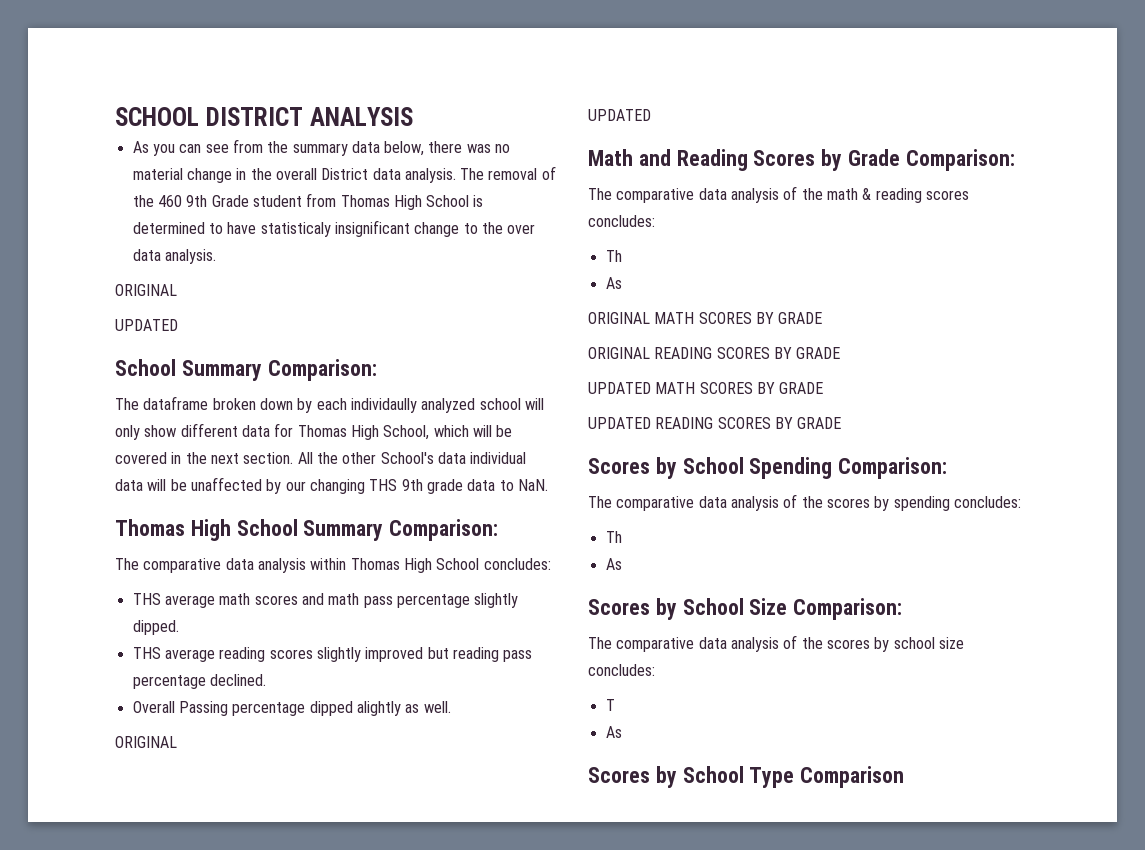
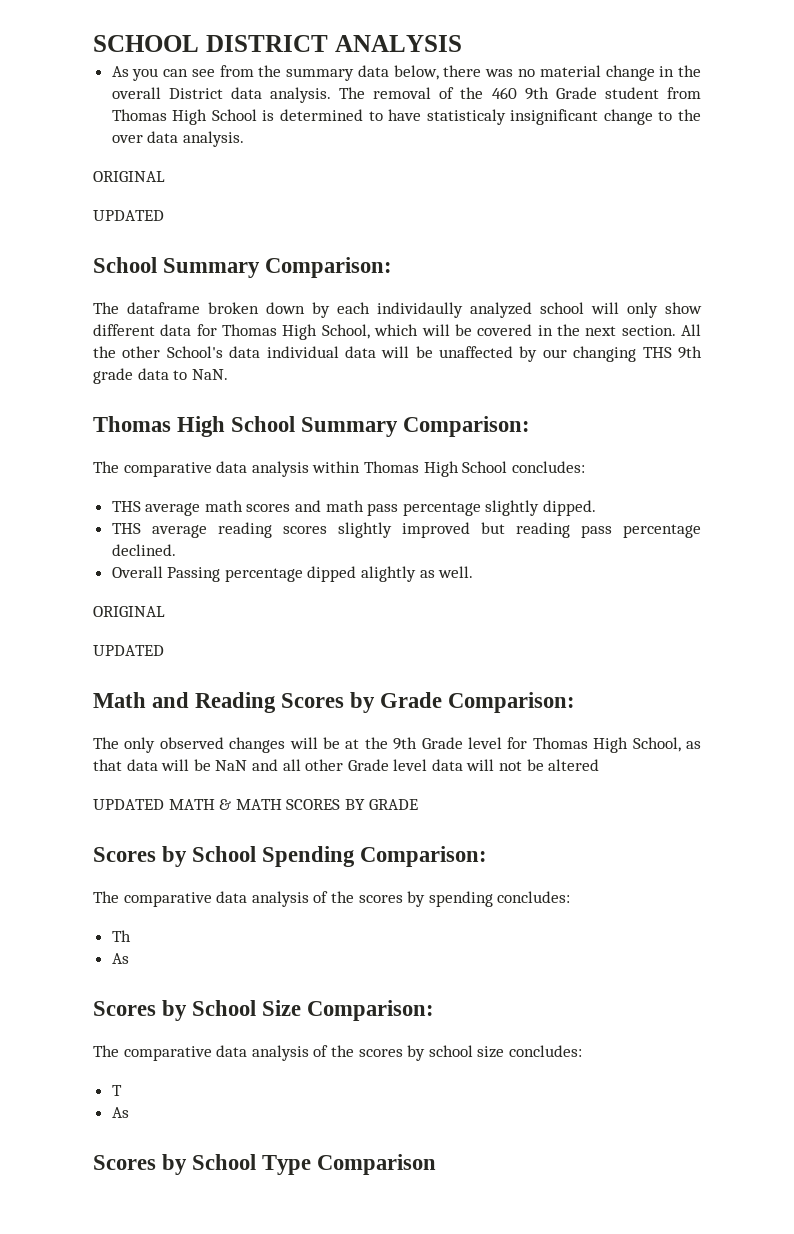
- The comparative data analysis of the math & reading scores concludes:
- Th
- As
- ORIGINAL MATH SCORES BY GRADE
- ORIGINAL READING SCORES BY GRADE
- UPDATED MATH SCORES BY GRADE
- UPDATED READING SCORES BY GRADE
+ The only observed changes will be at the 9th Grade level for Thomas High School, as that data will be NaN and all other Grade level data will not be altered
+ UPDATED MATH & MATH SCORES BY GRADE

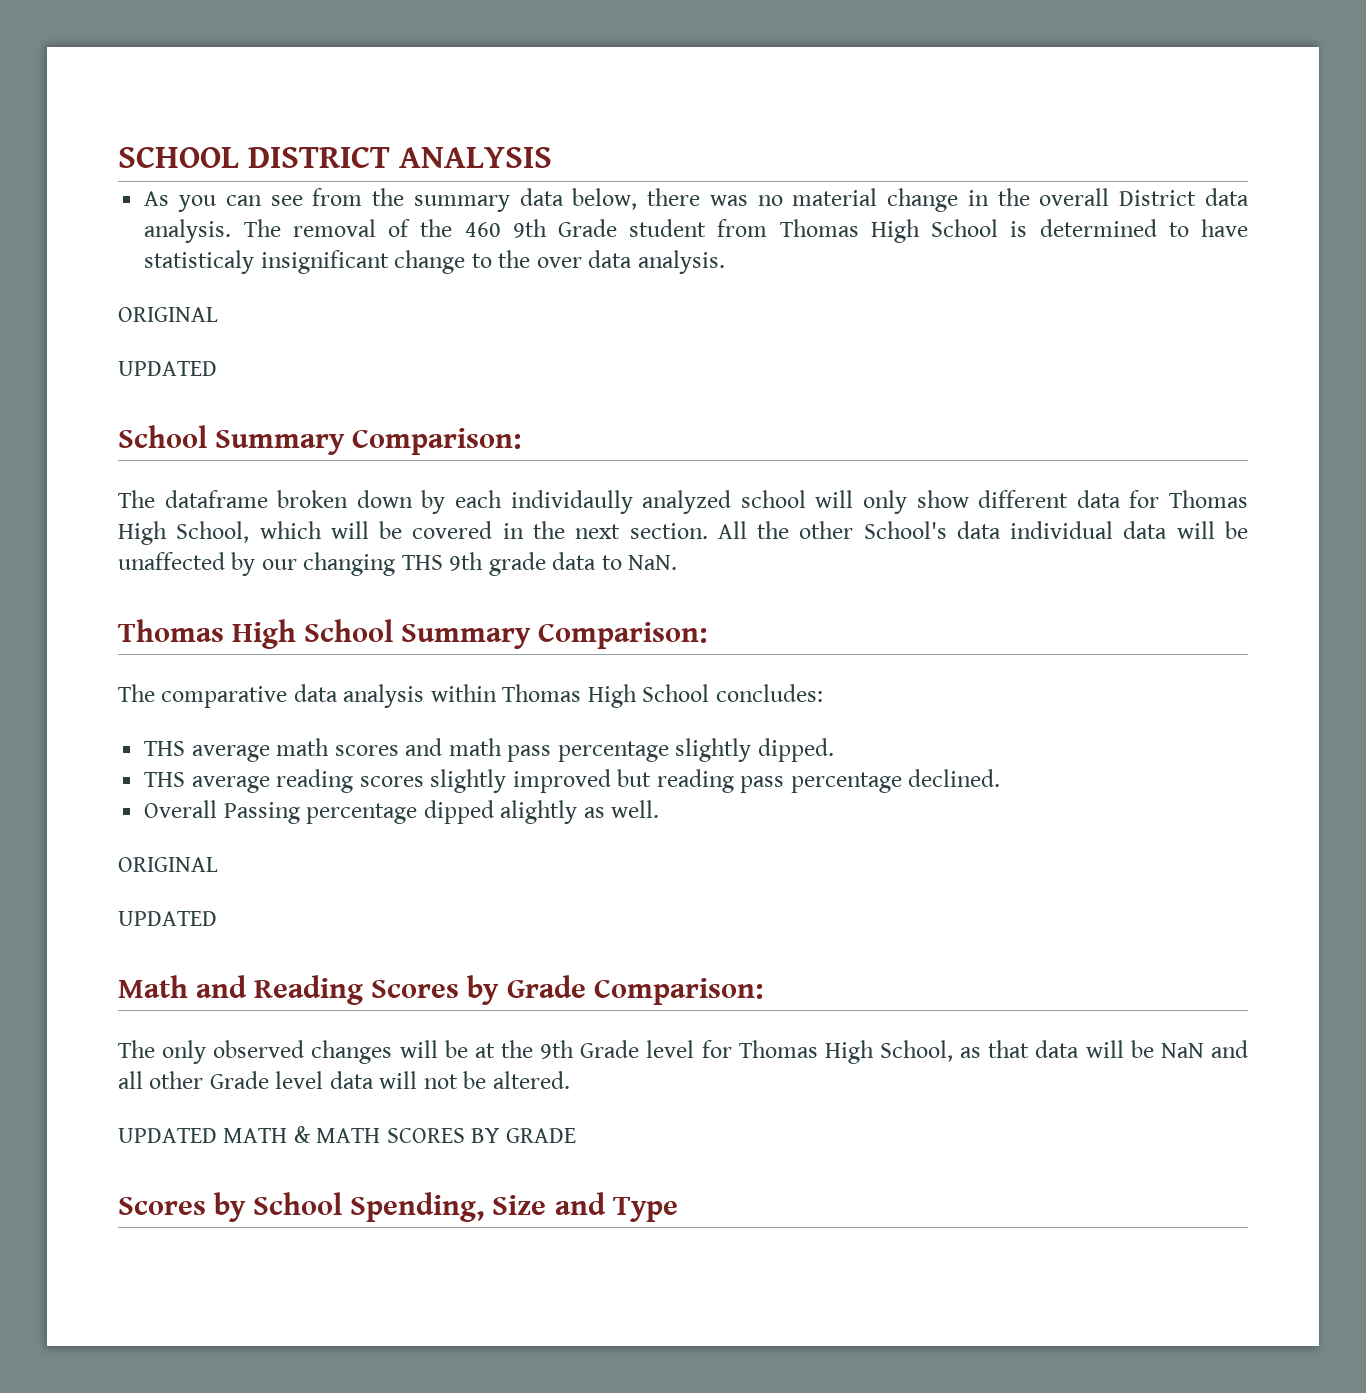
- The only observed changes will be at the 9th Grade level for Thomas High School, as that data will be NaN and all other Grade level data will not be altered
+ The only observed changes will be at the 9th Grade level for Thomas High School, as that data will be NaN and all other Grade level data will not be altered.
- Scores by School Spending Comparison:
- The comparative data analysis of the scores by spending concludes:
- Th
- As
- Scores by School Size Comparison:
- The comparative data analysis of the scores by school size concludes:
- T
- As
- Scores by School Type Comparison
+ Scores by School Spending, Size and Type

